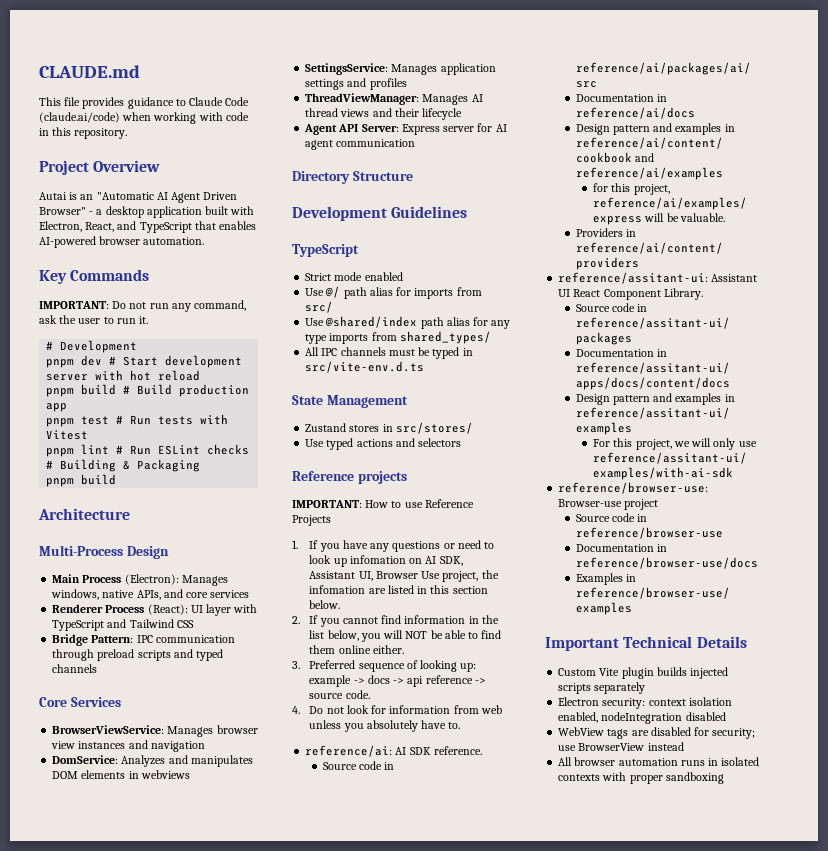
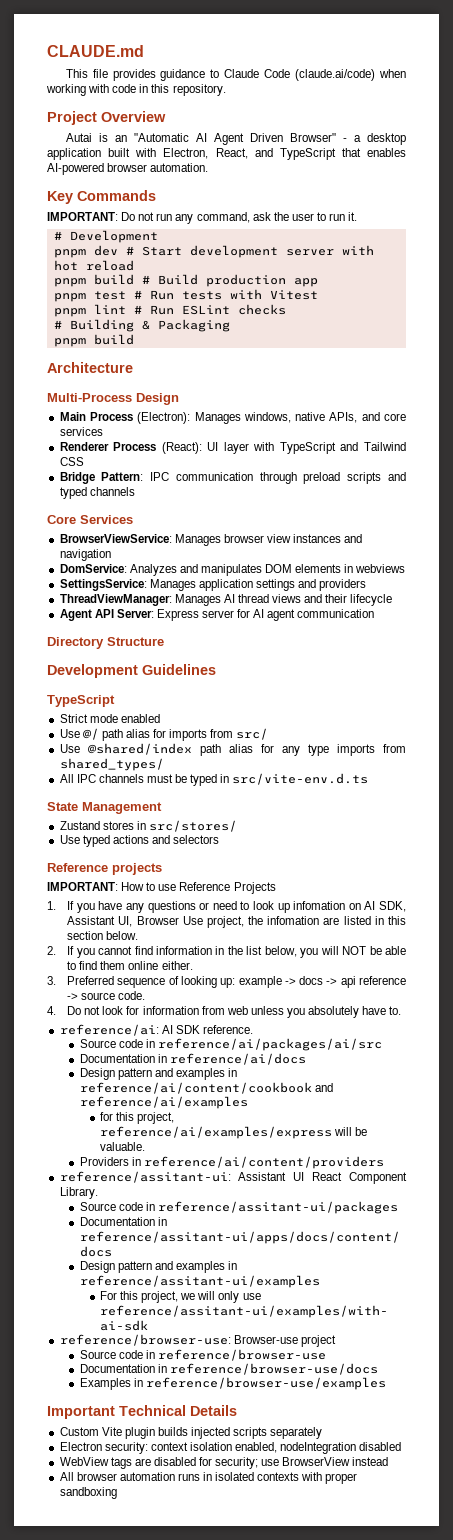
- SettingsService: Manages application settings and profiles
+ SettingsService: Manages application settings and providers

